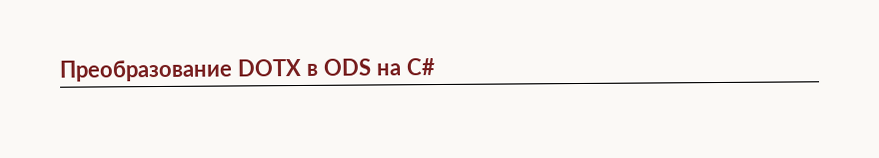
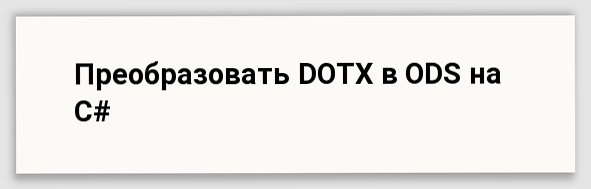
- Преобразование DOTX в ODS на C#
+ Преобразовать DOTX в ODS на C#

